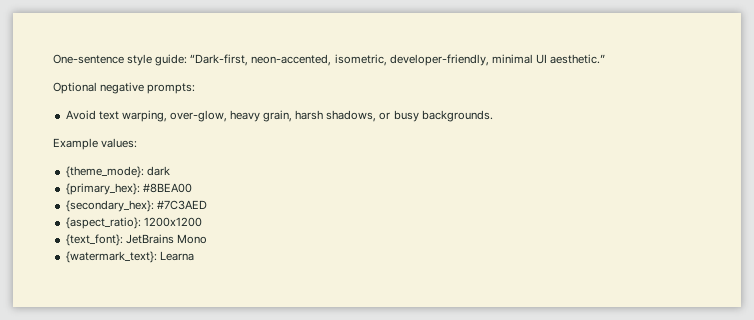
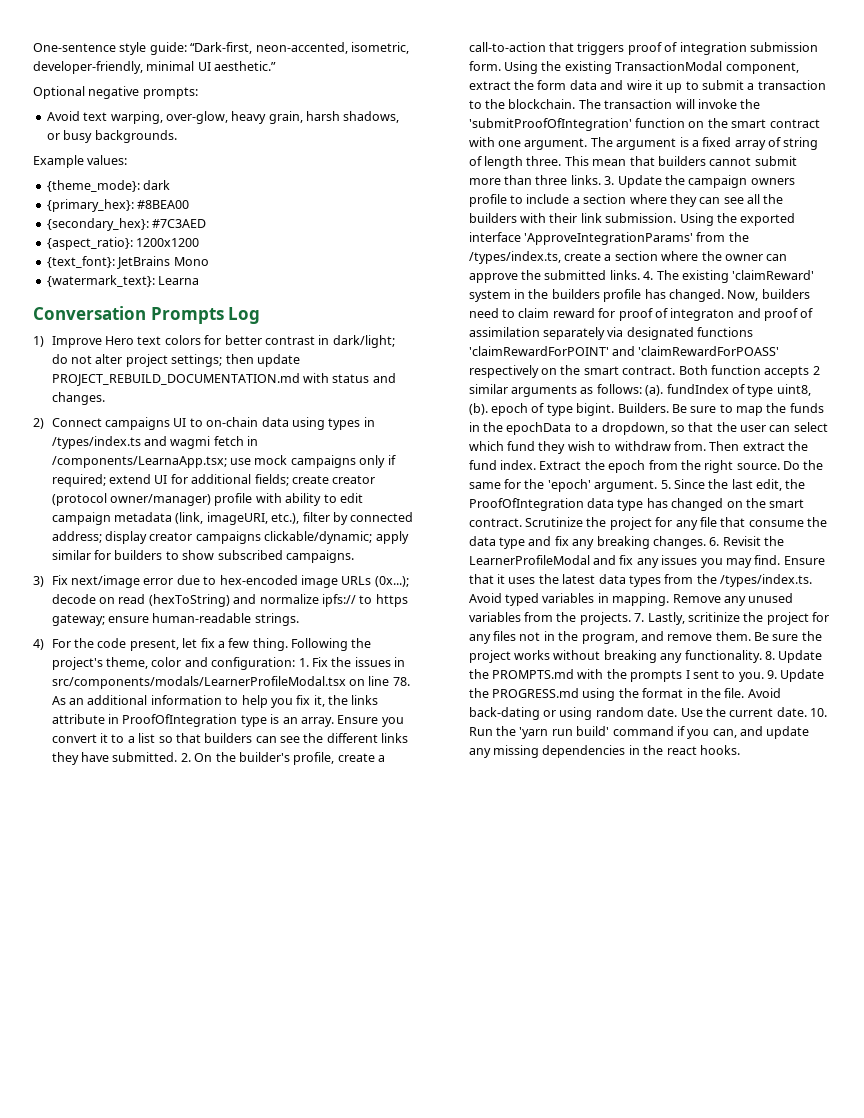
+ Conversation Prompts Log
+ 1) Improve Hero text colors for better contrast in dark/light; do not alter project settings; then update PROJECT_REBUILD_DOCUMENTATION.md with status and changes.
+ 2) Connect campaigns UI to on-chain data using types in /types/index.ts and wagmi fetch in /components/LearnaApp.tsx; use mock campaigns only if required; extend UI for additional fields; create creator (protocol owner/manager) profile with ability to edit campaign metadata (link, imageURI, etc.), filter by connected address; display creator campaigns clickable/dynamic; apply similar for builders to show subscribed campaigns.
+ 3) Fix next/image error due to hex-encoded image URLs (0x...); decode on read (hexToString) and normalize ipfs:// to https gateway; ensure human-readable strings.
+ 4) For the code present, let fix a few thing. Following the project's theme, color and configuration: 1. Fix the issues in src/components/modals/LearnerProfileModal.tsx on line 78. As an additional information to help you fix it, the links attribute in ProofOfIntegration type is an array. Ensure you convert it to a list so that builders can see the different links they have submitted. 2. On the builder's profile, create a call-to-action that triggers proof of integration submission form. Using the existing TransactionModal component, extract the form data and wire it up to submit a transaction to the blockchain. The transaction will invoke the 'submitProofOfIntegration' function on the smart contract with one argument. The argument is a fixed array of string of length three. This mean that builders cannot submit more than three links. 3. Update the campaign owners profile to include a section where they can see all the builders with their link submission. Using the exported interface 'ApproveIntegrationParams' from the /types/index.ts, create a section where the owner can approve the submitted links. 4. The existing 'claimReward' system in the builders profile has changed. Now, builders need to claim reward for proof of integraton and proof of assimilation separately via designated functions 'claimRewardForPOINT' and 'claimRewardForPOASS' respectively on the smart contract. Both function accepts 2 similar arguments as follows: (a). fundIndex of type uint8, (b). epoch of type bigint. Builders. Be sure to map the funds in the epochData to a dropdown, so that the user can select which fund they wish to withdraw from. Then extract the fund index. Extract the epoch from the right source. Do the same for the 'epoch' argument. 5. Since the last edit, the ProofOfIntegration data type has changed on the smart contract. Scrutinize the project for any file that consume the data type and fix any breaking changes. 6. Revisit the LearnerProfileModal and fix any issues you may find. Ensure that it uses the latest data types from the /types/index.ts. Avoid typed variables in mapping. Remove any unused variables from the projects. 7. Lastly, scritinize the project for any files not in the program, and remove them. Be sure the project works without breaking any functionality. 8. Update the PROMPTS.md with the prompts I sent to you. 9. Update the PROGRESS.md using the format in the file. Avoid back-dating or using random date. Use the current date. 10. Run the 'yarn run build' command if you can, and update any missing dependencies in the react hooks.

